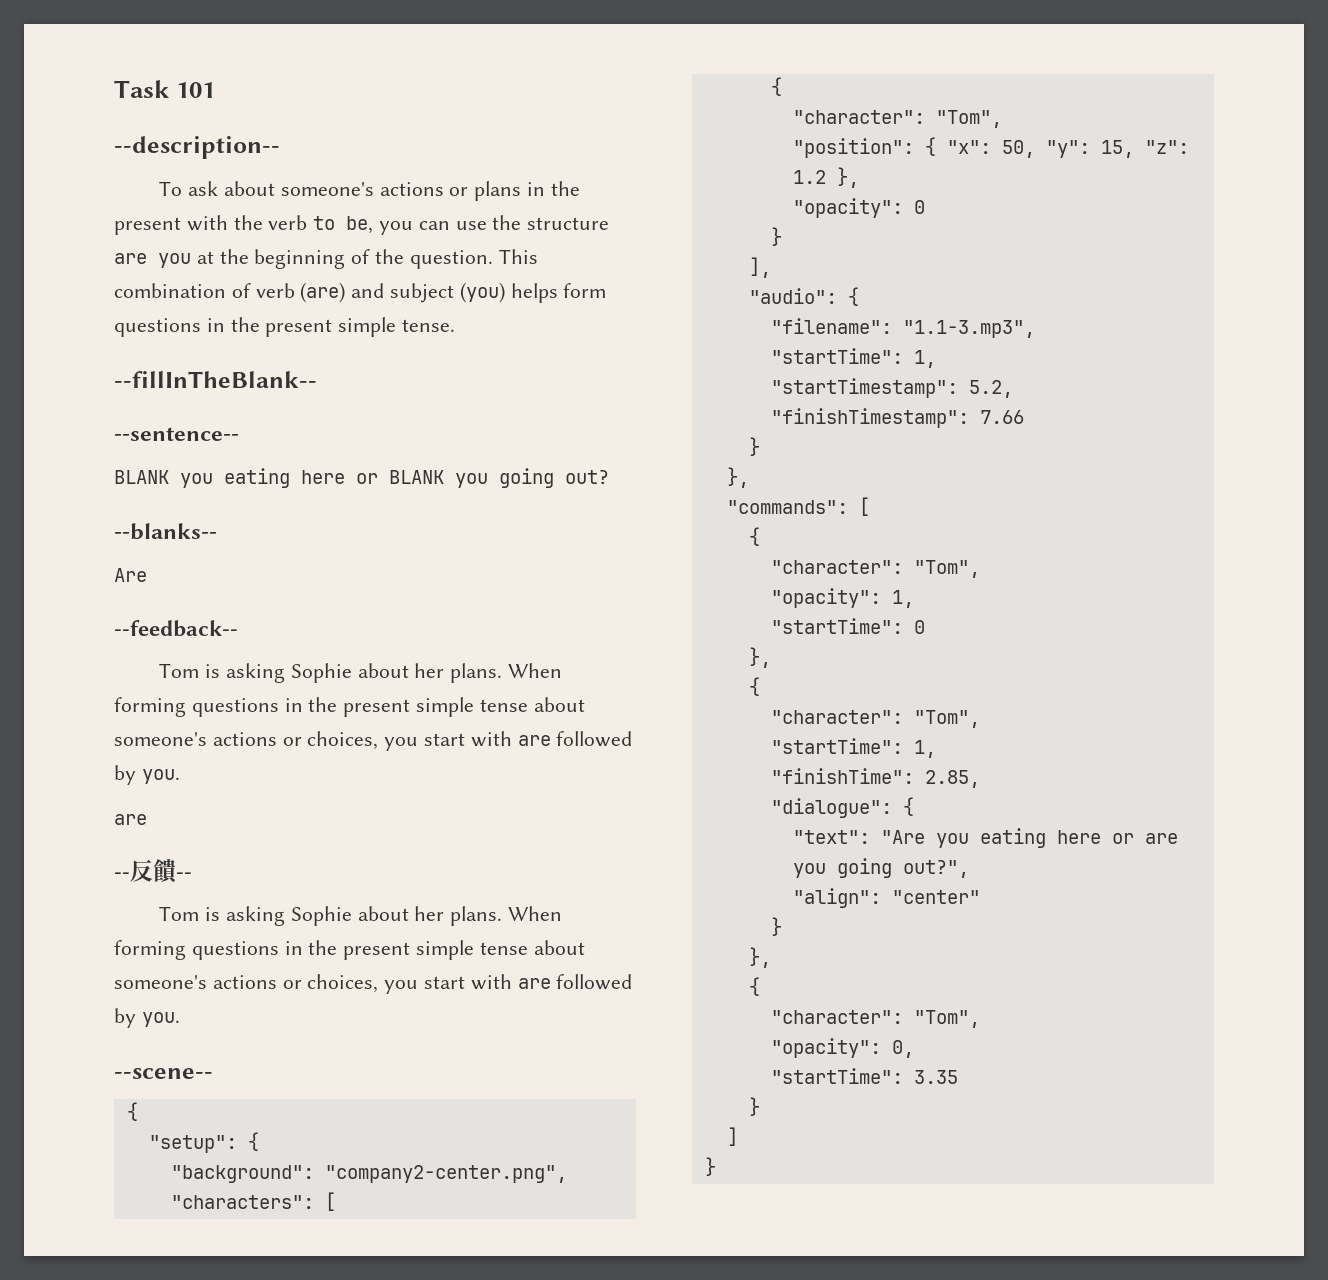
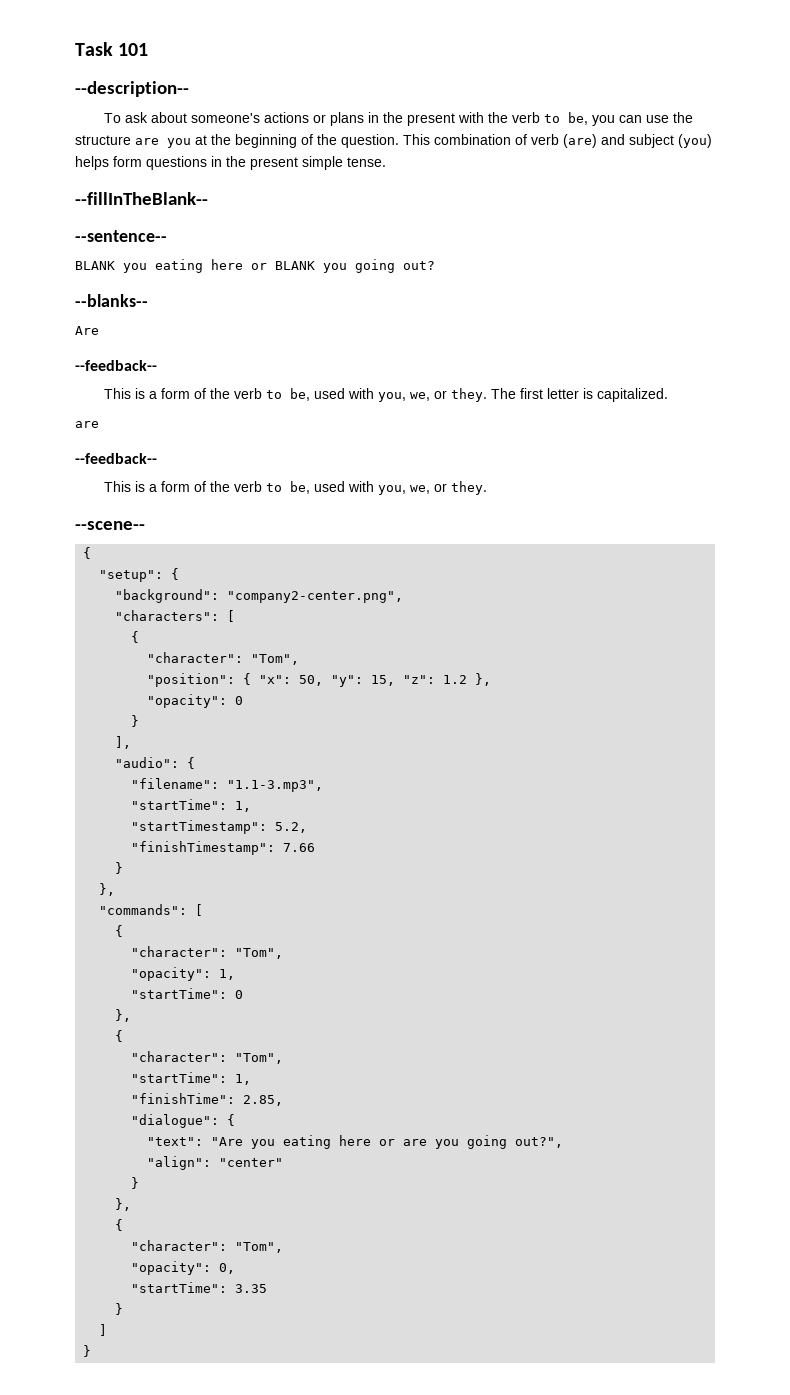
  Are
  --feedback--
- Tom is asking Sophie about her plans. When forming questions in the present simple tense about someone's actions or choices, you start with are followed by you.
+ This is a form of the verb to be, used with you, we, or they. The first letter is capitalized.
  are
- --反饋--
- Tom is asking Sophie about her plans. When forming questions in the present simple tense about someone's actions or choices, you start with are followed by you.
+ --feedback--
+ This is a form of the verb to be, used with you, we, or they.

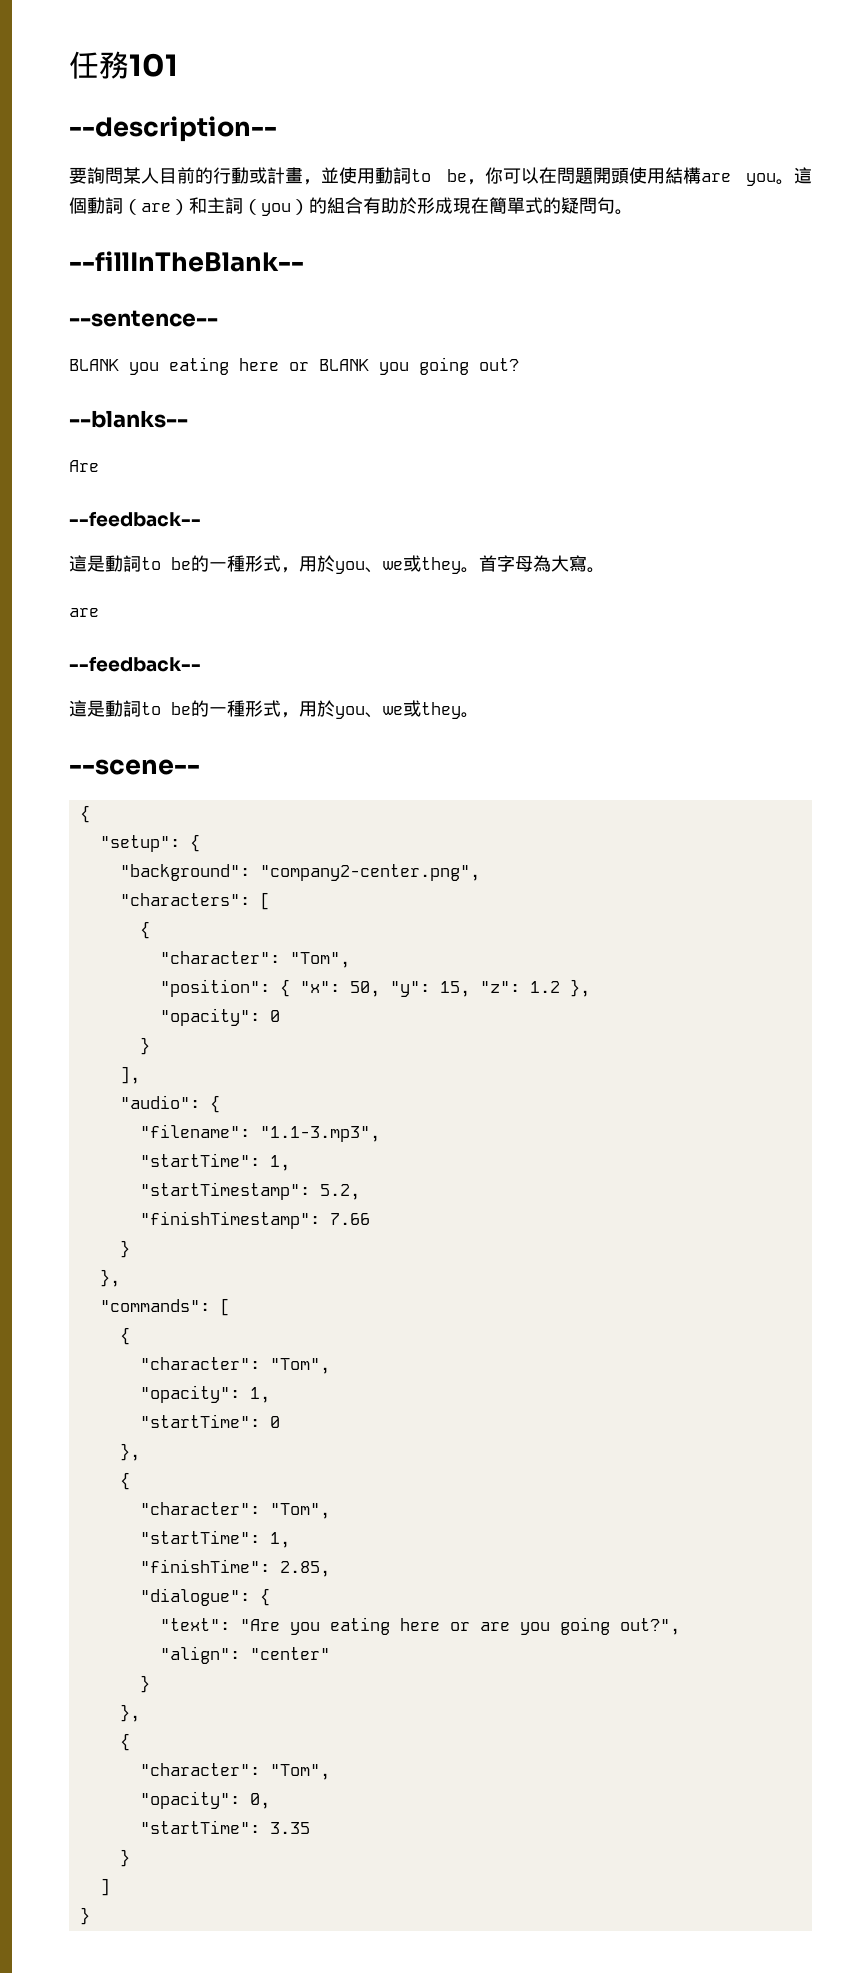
- Task 101
+ 任務101
- To ask about someone's actions or plans in the present with the verb to be, you can use the structure are you at the beginning of the question. This combination of verb (are) and subject (you) helps form questions in the present simple tense.
+ 要詢問某人目前的行動或計畫，並使用動詞to be，你可以在問題開頭使用結構are you。這個動詞（are）和主詞（you）的組合有助於形成現在簡單式的疑問句。
- This is a form of the verb to be, used with you, we, or they. The first letter is capitalized.
+ 這是動詞to be的一種形式，用於you、we或they。首字母為大寫。
  are
  --feedback--
- This is a form of the verb to be, used with you, we, or they.
+ 這是動詞to be的一種形式，用於you、we或they。

